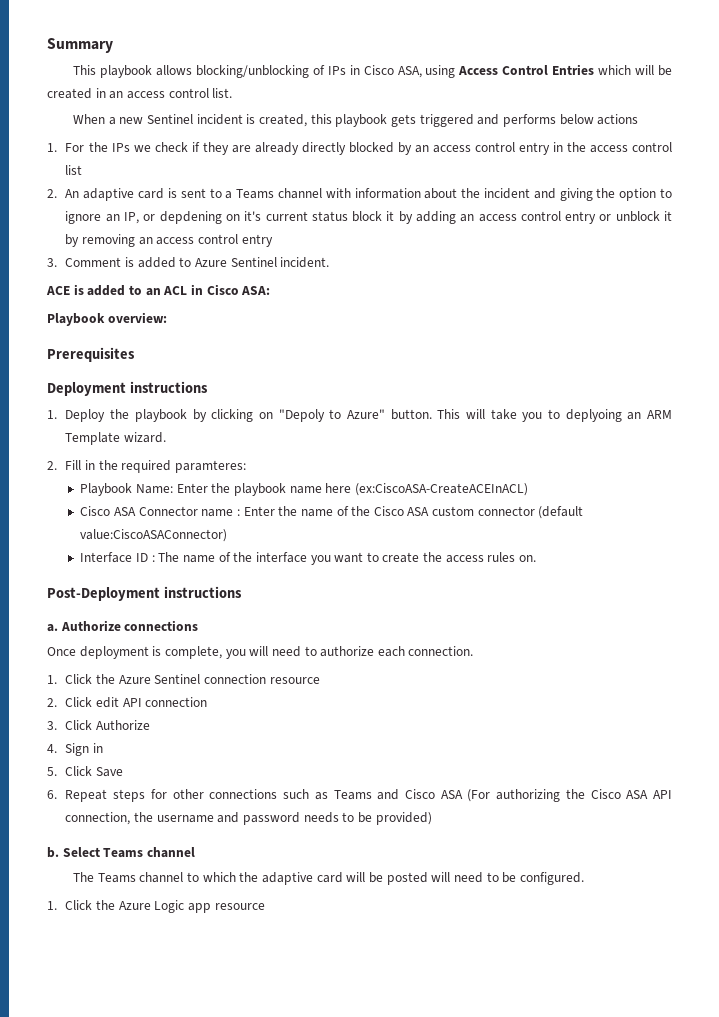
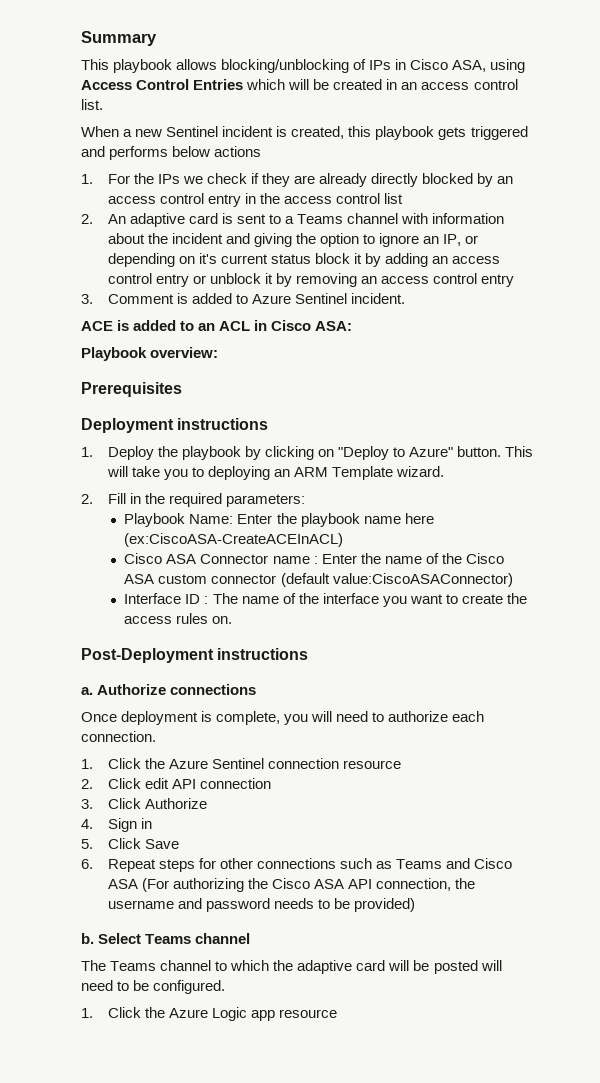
- 2. An adaptive card is sent to a Teams channel with information about the incident and giving the option to ignore an IP, or depdening on it's current status block it by adding an access control entry or unblock it by removing an access control entry
+ 2. An adaptive card is sent to a Teams channel with information about the incident and giving the option to ignore an IP, or depending on it's current status block it by adding an access control entry or unblock it by removing an access control entry
- 1. Deploy the playbook by clicking on "Depoly to Azure" button.
+ 1. Deploy the playbook by clicking on "Deploy to Azure" button.
- This will take you to deplyoing an ARM Template wizard.
+ This will take you to deploying an ARM Template wizard.
- 2. Fill in the required paramteres:
+ 2. Fill in the required parameters:

